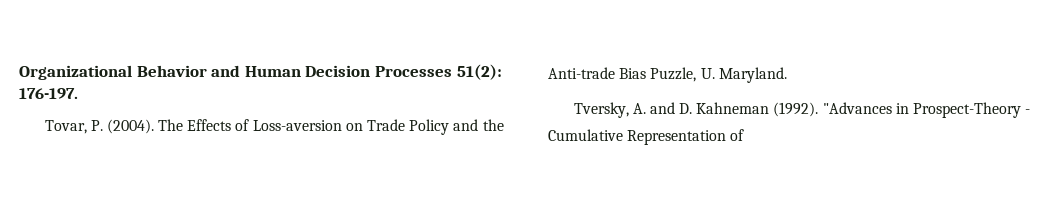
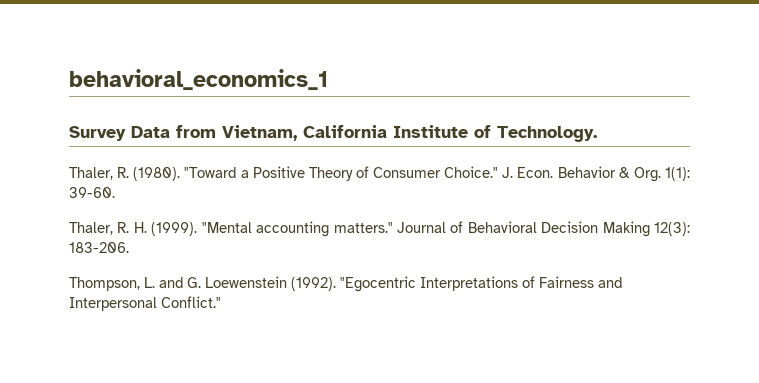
- Organizational Behavior and Human Decision Processes 51(2): 176-197.
- Tovar, P. (2004). The Effects of Loss-aversion on Trade Policy and the Anti-trade Bias Puzzle, U. Maryland.
- Tversky, A. and D. Kahneman (1992). "Advances in Prospect-Theory - Cumulative Representation of
+ behavioral_economics_1
+ Survey Data from Vietnam, California Institute of Technology.
+ Thaler, R. (1980). "Toward a Positive Theory of Consumer Choice." J. Econ. Behavior & Org. 1(1): 39-60.
+ Thaler, R. H. (1999). "Mental accounting matters." Journal of Behavioral Decision Making 12(3): 183-206.
+ Thompson, L. and G. Loewenstein (1992). "Egocentric Interpretations of Fairness and Interpersonal Conflict."

